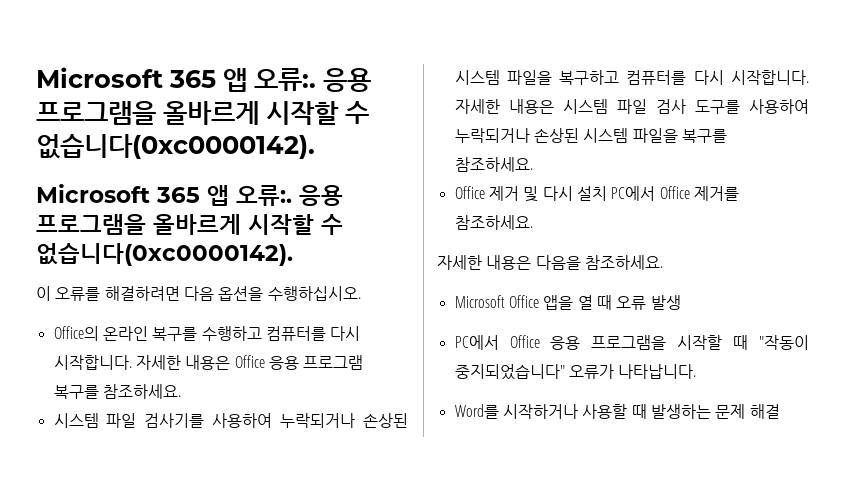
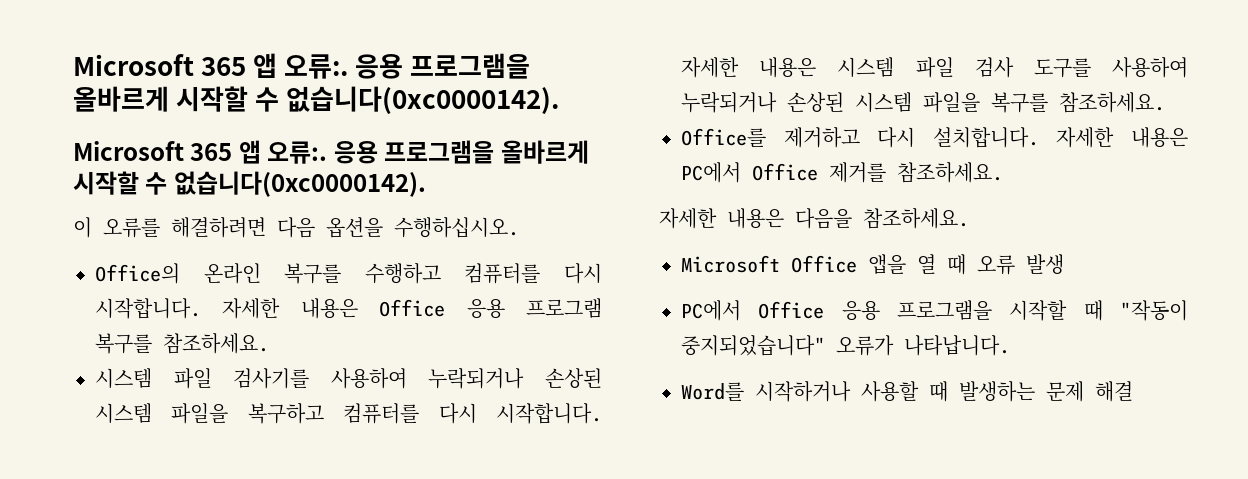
- Office 제거 및 다시 설치 PC에서 Office 제거를 참조하세요.
+ Office를 제거하고 다시 설치합니다. 자세한 내용은 PC에서 Office 제거를 참조하세요.

